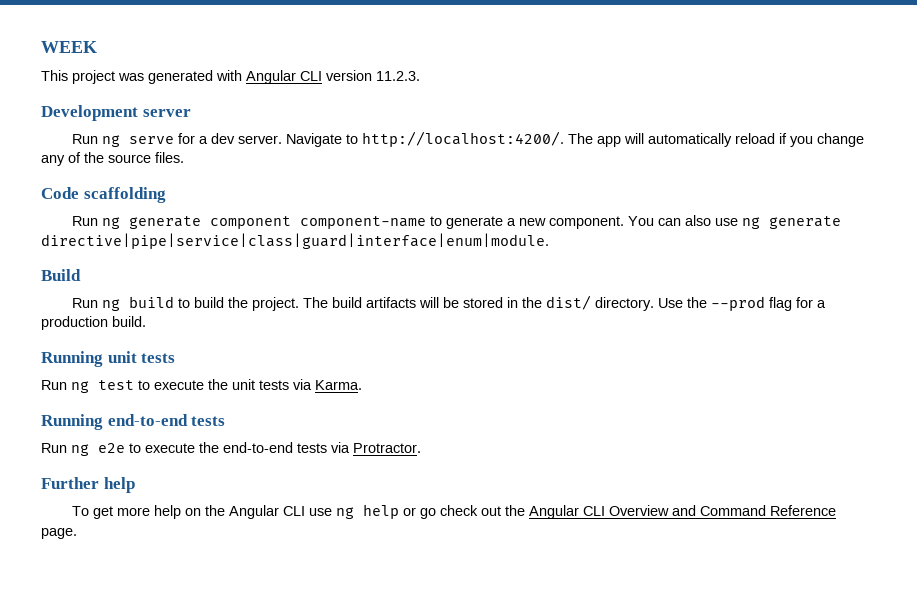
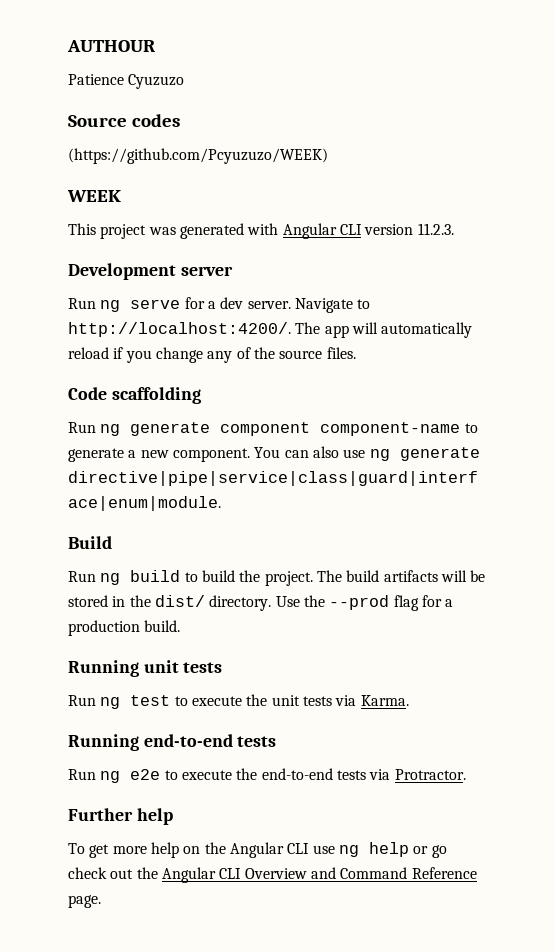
+ AUTHOUR
+ Patience Cyuzuzo
+ Source codes
+ (https://github.com/Pcyuzuzo/WEEK)

